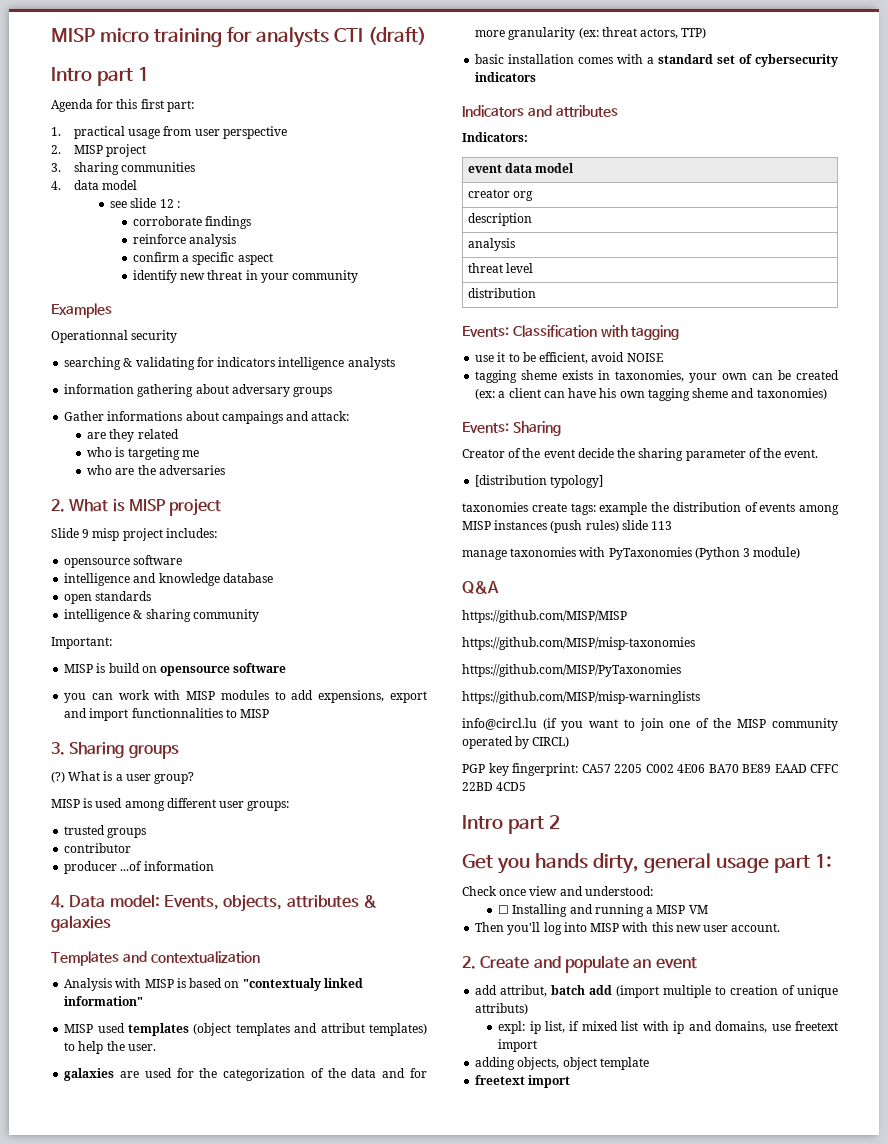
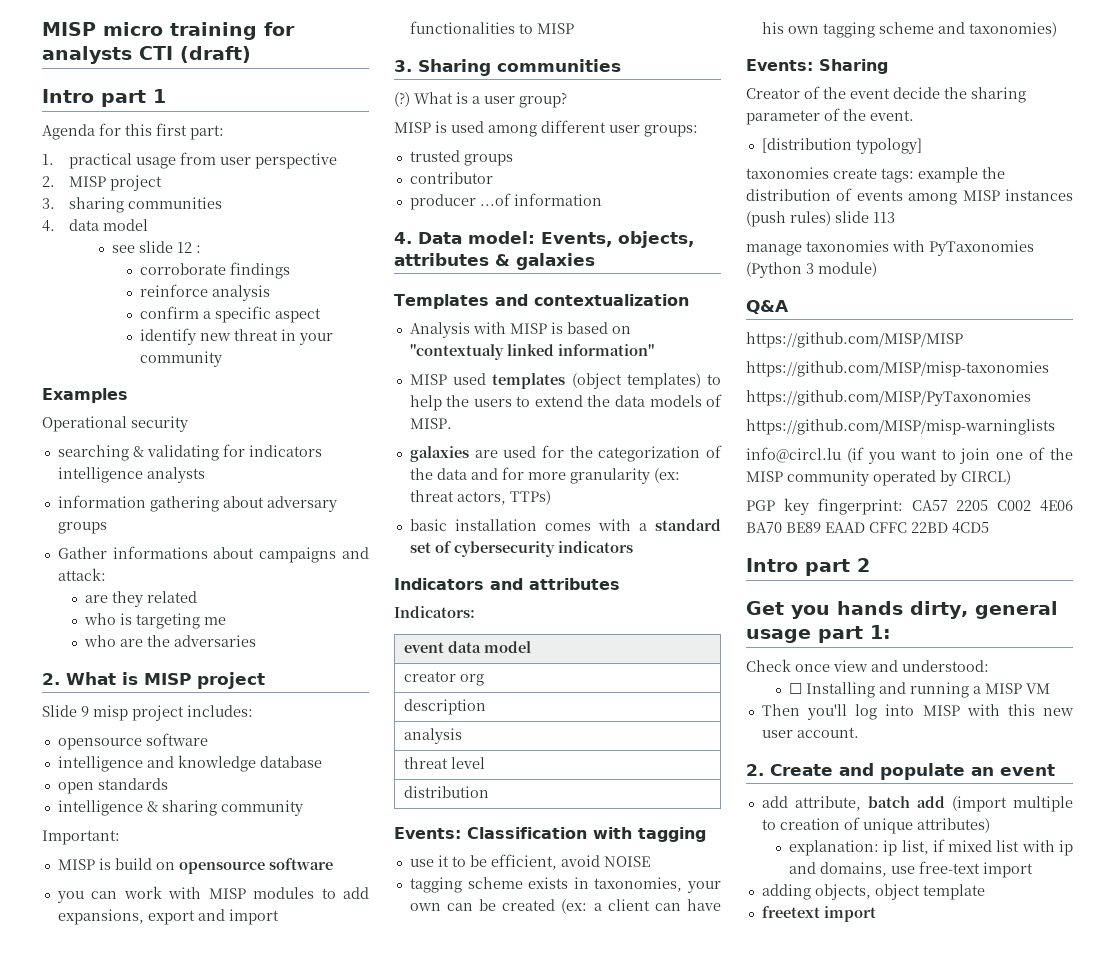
- Operationnal security
+ Operational security
- Gather informations about campaings and attack:
+ Gather informations about campaigns and attack:
- you can work with MISP modules to add expensions, export and import functionnalities to MISP
+ you can work with MISP modules to add expansions, export and import functionalities to MISP
- 3. Sharing groups
+ 3. Sharing communities
- MISP used templates (object templates and attribut templates) to help the user.
+ MISP used templates (object templates) to help the users to extend the data models of MISP.
- galaxies are used for the categorization of the data and for more granularity (ex: threat actors, TTP)
+ galaxies are used for the categorization of the data and for more granularity (ex: threat actors, TTPs)
- tagging sheme exists in taxonomies, your own can be created (ex: a client can have his own tagging sheme and taxonomies)
+ tagging scheme exists in taxonomies, your own can be created (ex: a client can have his own tagging scheme and taxonomies)
- add attribut, batch add (import multiple to creation of unique attributs)
- expl: ip list, if mixed list with ip and domains, use freetext import
+ add attribute, batch add (import multiple to creation of unique attributes)
+ explanation: ip list, if mixed list with ip and domains, use free-text import

